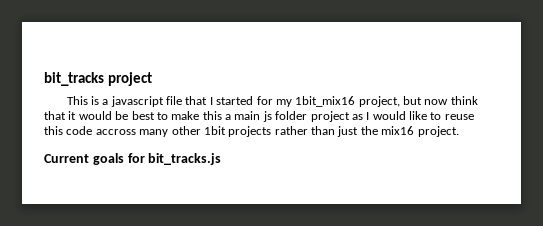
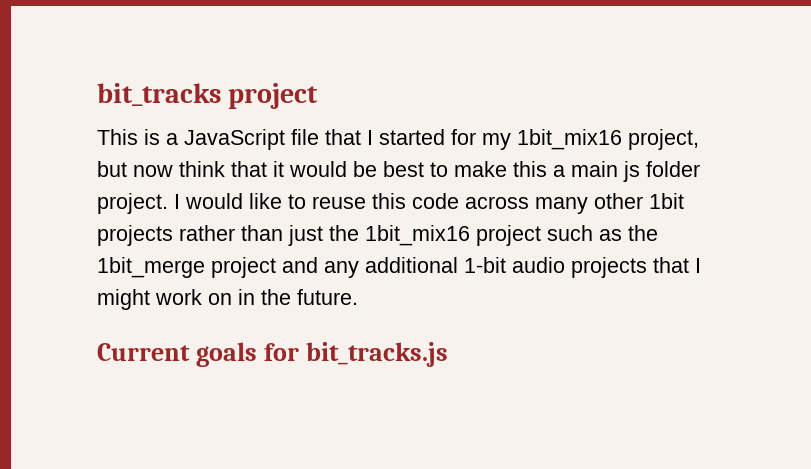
- This is a javascript file that I started for my 1bit_mix16 project, but now think that it would be best to make this a main js folder project as I would like to reuse this code accross many other 1bit projects rather than just the mix16 project.
+ This is a JavaScript file that I started for my 1bit_mix16 project, but now think that it would be best to make this a main js folder project. I would like to reuse this code across many other 1bit projects rather than just the 1bit_mix16 project such as the 1bit_merge project and any additional 1-bit audio projects that I might work on in the future.

